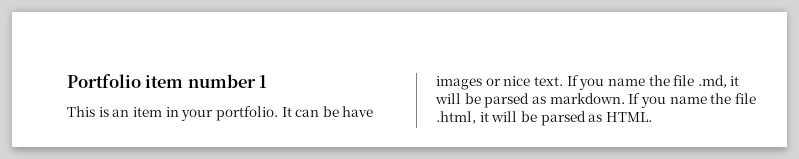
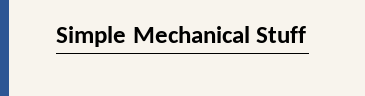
- Portfolio item number 1
- This is an item in your portfolio. It can be have images or nice text. If you name the file .md, it will be parsed as markdown. If you name the file .html, it will be parsed as HTML.
+ Simple Mechanical Stuff

